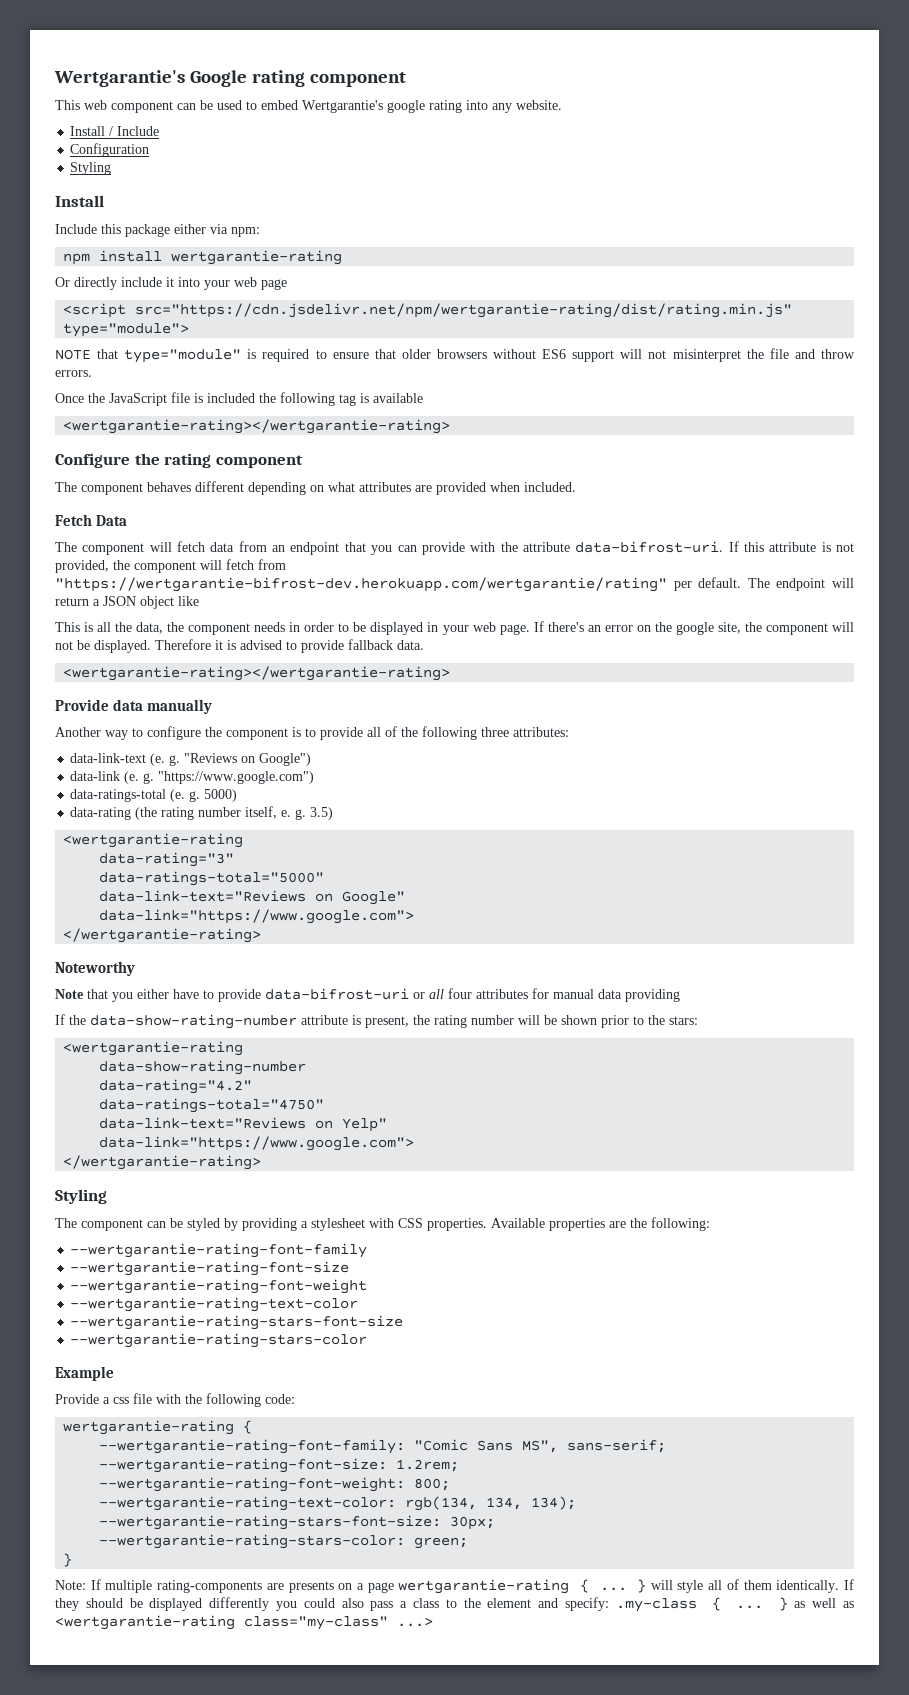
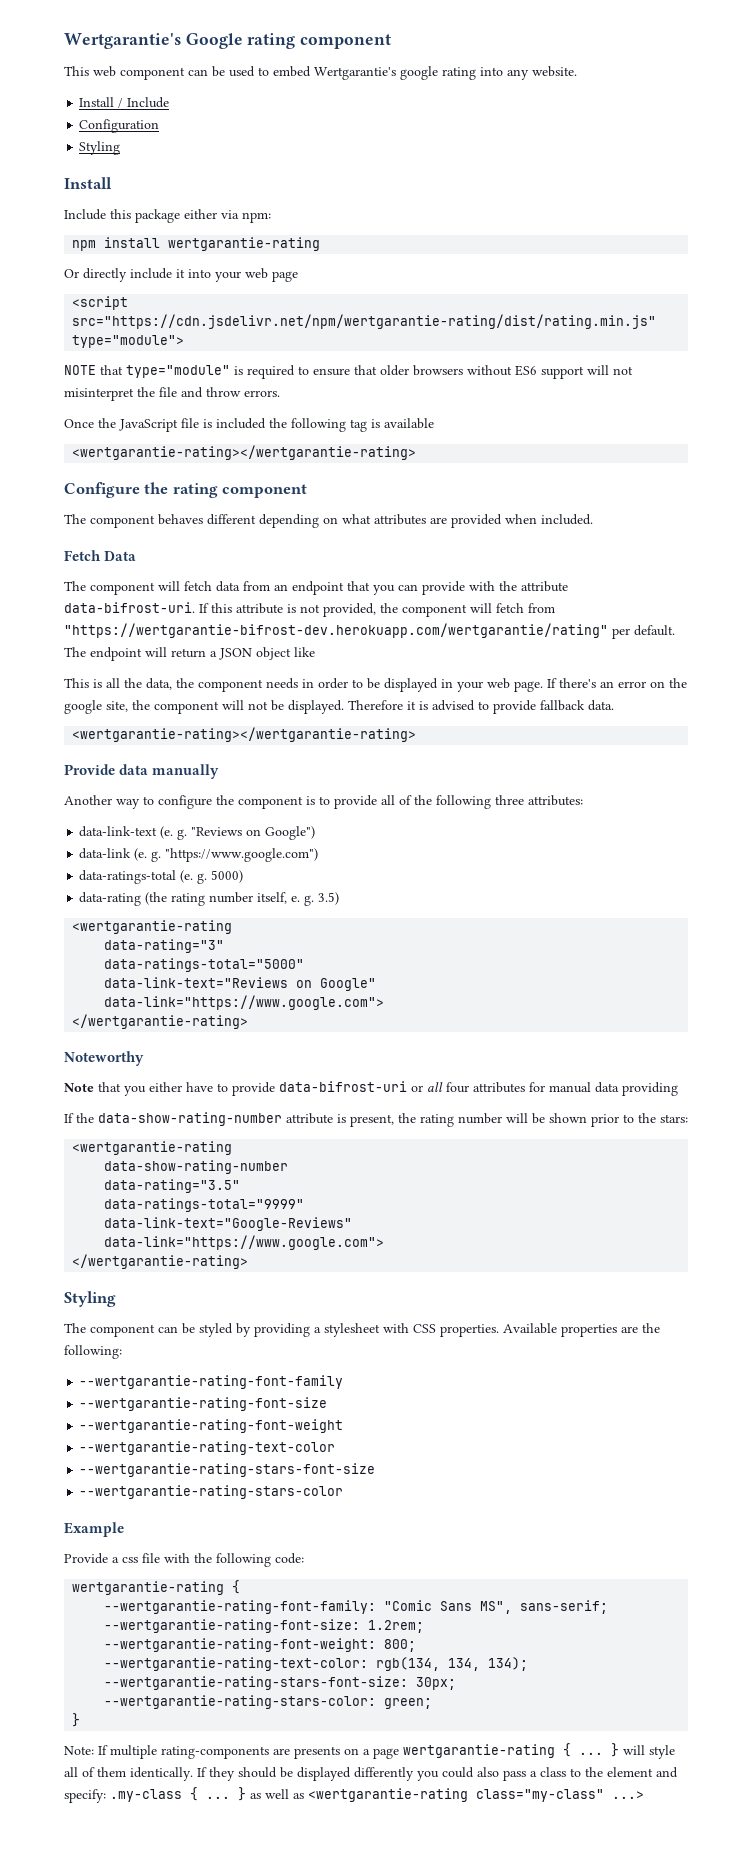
- data-rating="4.2"
- data-ratings-total="4750"
- data-link-text="Reviews on Yelp"
+ data-rating="3.5"
+ data-ratings-total="9999"
+ data-link-text="Google-Reviews"

